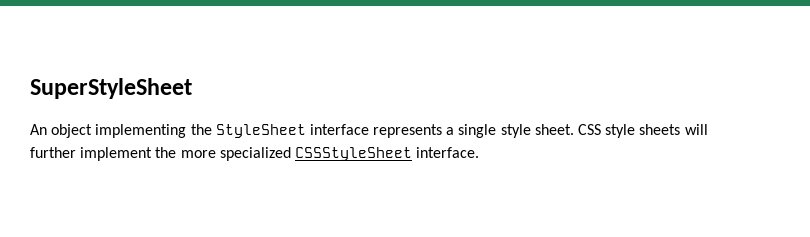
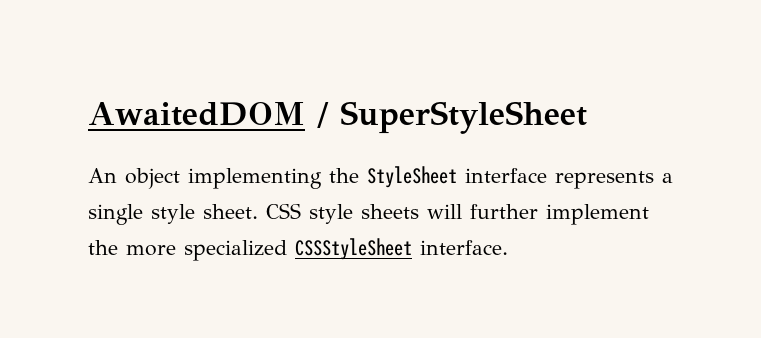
- SuperStyleSheet
+ AwaitedDOM / SuperStyleSheet

